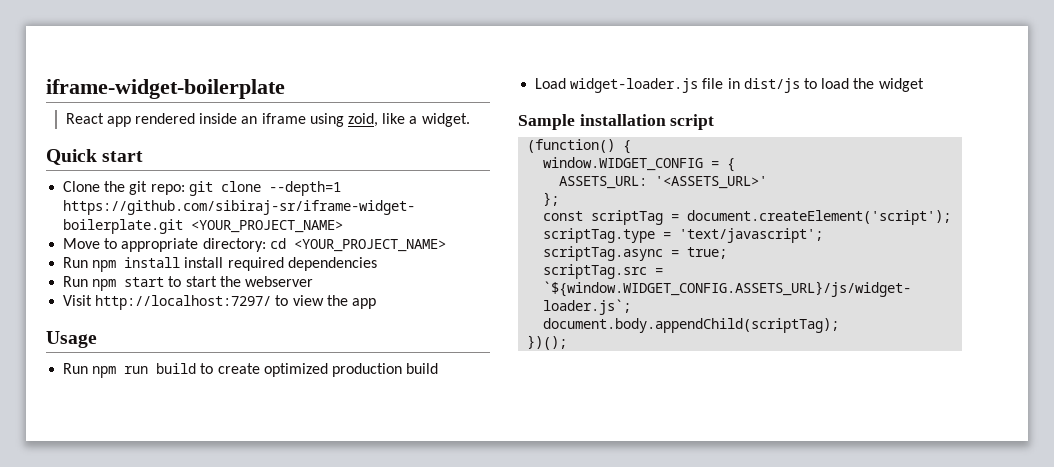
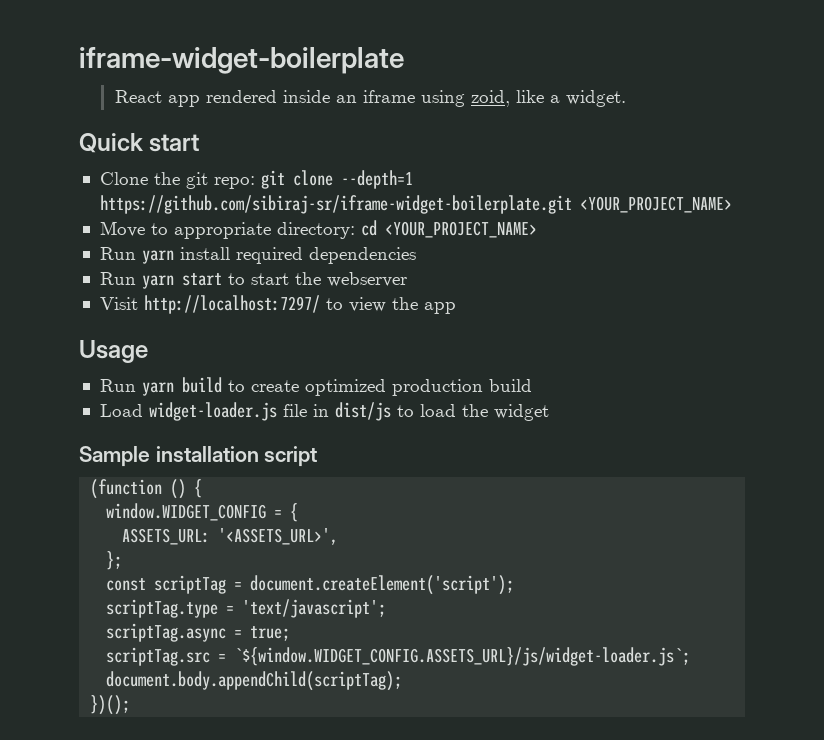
- Run npm install install required dependencies
+ Run yarn install required dependencies
- Run npm start to start the webserver
+ Run yarn start to start the webserver
- Run npm run build to create optimized production build
+ Run yarn build to create optimized production build
- (function() {
+ (function () {
- ASSETS_URL: '<ASSETS_URL>'
+ ASSETS_URL: '<ASSETS_URL>',

